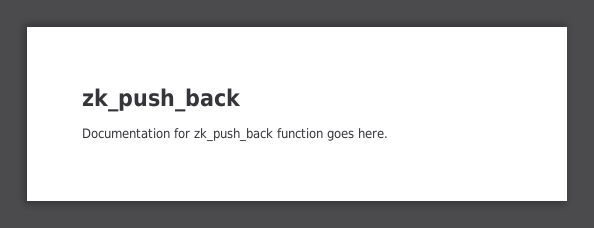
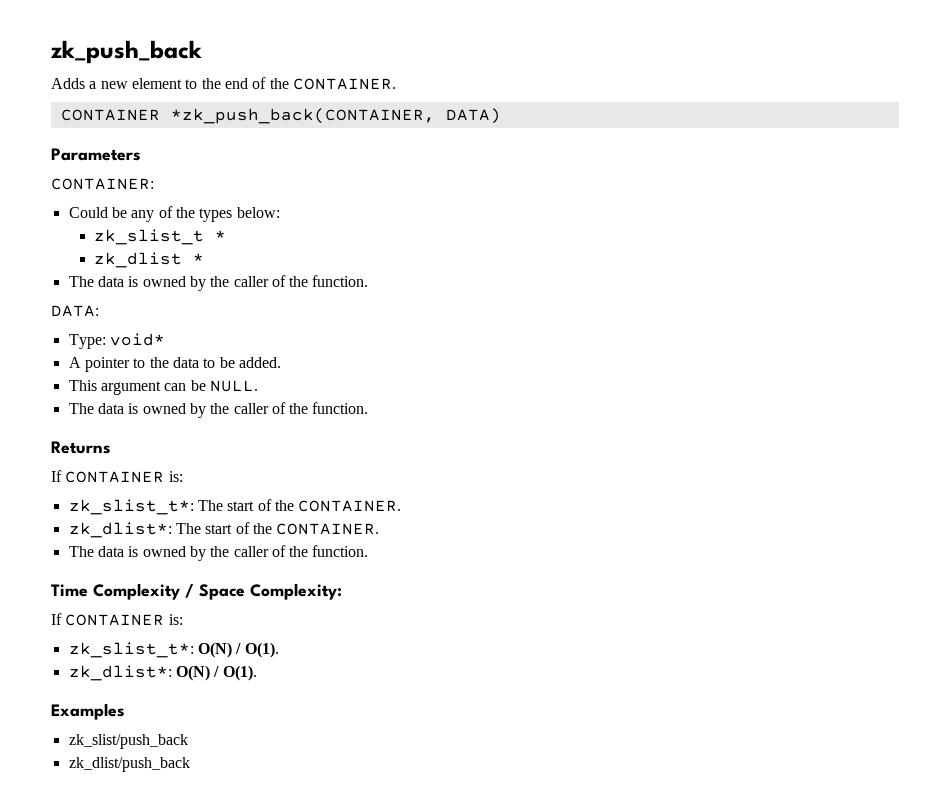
- Documentation for zk_push_back function goes here.
+ Adds a new element to the end of the CONTAINER.
+ CONTAINER *zk_push_back(CONTAINER, DATA)
+ Parameters
+ CONTAINER:
+ Could be any of the types below:
+ zk_slist_t *
+ zk_dlist *
+ The data is owned by the caller of the function.
+ DATA:
+ Type: void*
+ A pointer to the data to be added.
+ This argument can be NULL.
+ The data is owned by the caller of the function.
+ Returns
+ If CONTAINER is:
+ zk_slist_t*: The start of the CONTAINER.
+ zk_dlist*: The start of the CONTAINER.
+ The data is owned by the caller of the function.
+ Time Complexity / Space Complexity:
+ If CONTAINER is:
+ zk_slist_t*: O(N) / O(1).
+ zk_dlist*: O(N) / O(1).
+ Examples
+ zk_slist/push_back
+ zk_dlist/push_back

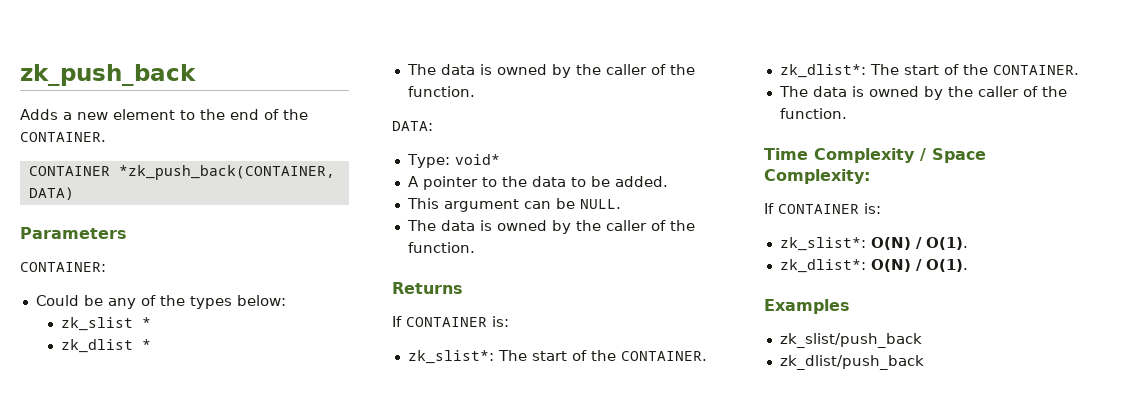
- zk_slist_t *
+ zk_slist *
- zk_slist_t*: The start of the CONTAINER.
+ zk_slist*: The start of the CONTAINER.
- zk_slist_t*: O(N) / O(1).
+ zk_slist*: O(N) / O(1).

